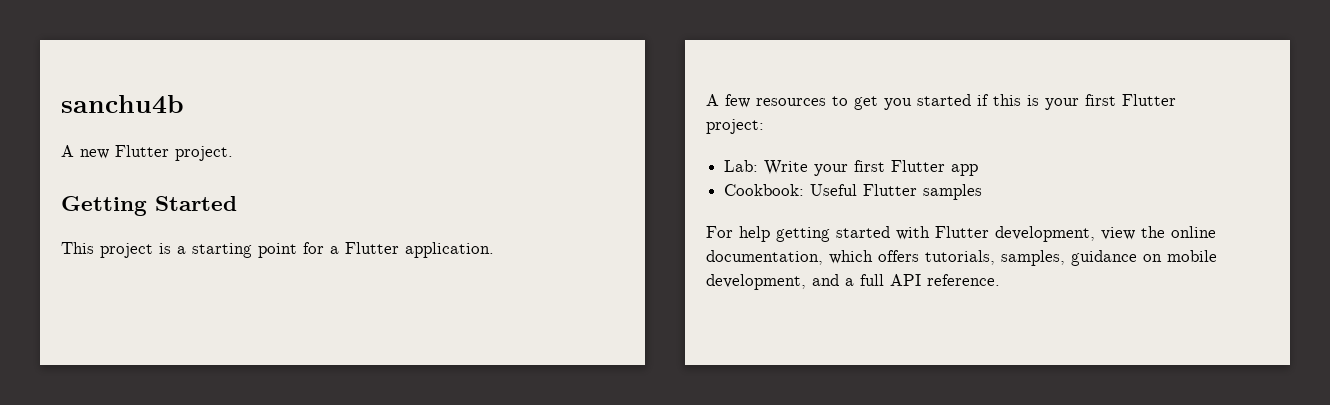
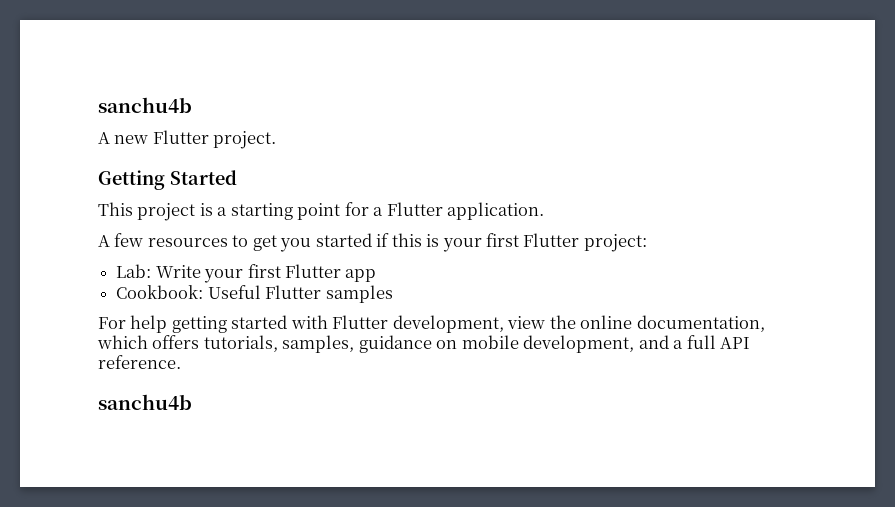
  For help getting started with Flutter development, view the online documentation, which offers tutorials, samples, guidance on mobile development, and a full API reference.
+ sanchu4b

